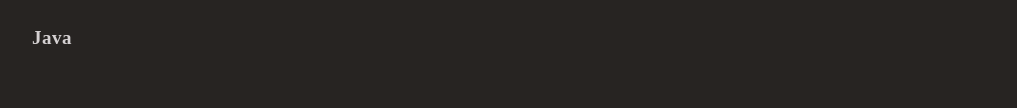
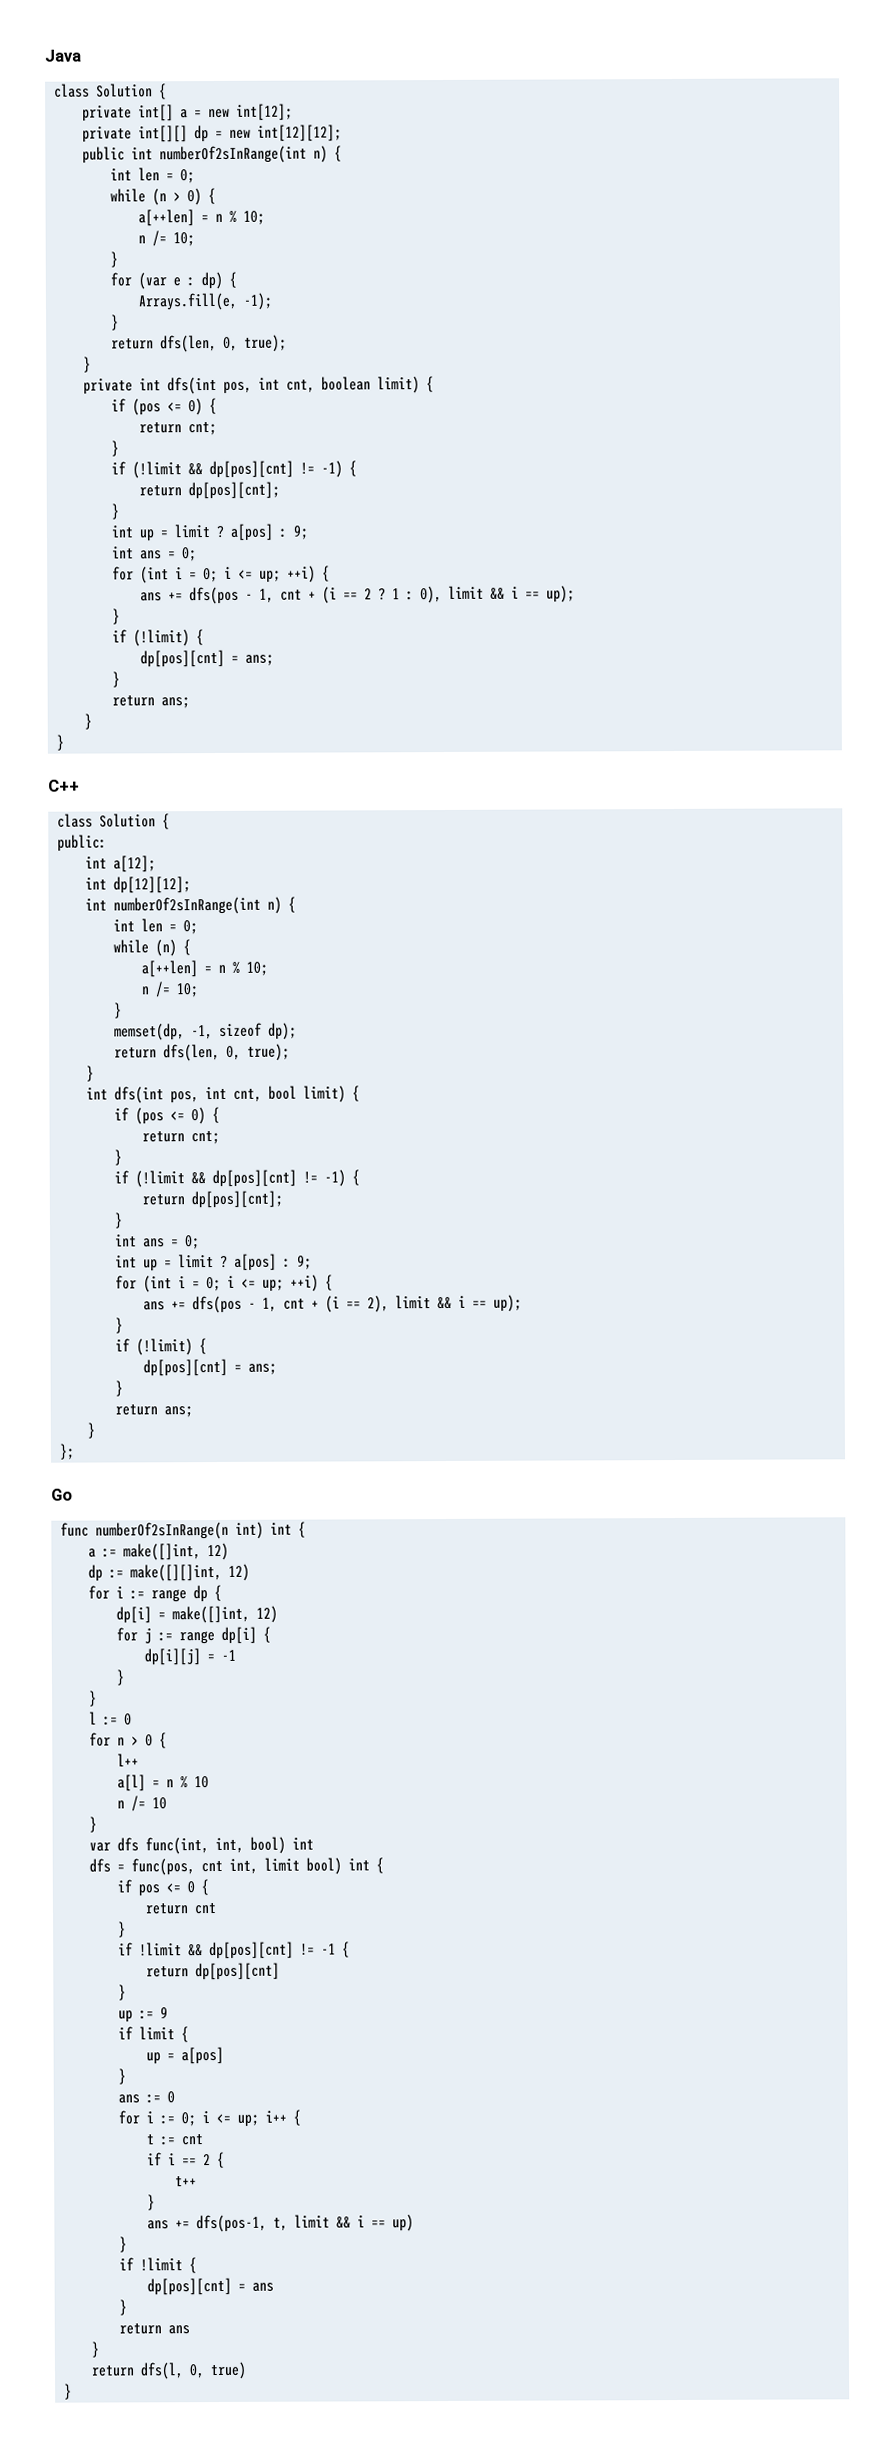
  Java
+ class Solution {
+ private int[] a = new int[12];
+ private int[][] dp = new int[12][12];
+ public int numberOf2sInRange(int n) {
+ int len = 0;
+ while (n > 0) {
+ a[++len] = n % 10;
+ n /= 10;
+ }
+ for (var e : dp) {
+ Arrays.fill(e, -1);
+ }
+ return dfs(len, 0, true);
+ }
+ private int dfs(int pos, int cnt, boolean limit) {
+ if (pos <= 0) {
+ return cnt;
+ }
+ if (!limit && dp[pos][cnt] != -1) {
+ return dp[pos][cnt];
+ }
+ int up = limit ? a[pos] : 9;
+ int ans = 0;
+ for (int i = 0; i <= up; ++i) {
+ ans += dfs(pos - 1, cnt + (i == 2 ? 1 : 0), limit && i == up);
+ }
+ if (!limit) {
+ dp[pos][cnt] = ans;
+ }
+ return ans;
+ }
+ }
+ C++
+ class Solution {
+ public:
+ int a[12];
+ int dp[12][12];
+ int numberOf2sInRange(int n) {
+ int len = 0;
+ while (n) {
+ a[++len] = n % 10;
+ n /= 10;
+ }
+ memset(dp, -1, sizeof dp);
+ return dfs(len, 0, true);
+ }
+ int dfs(int pos, int cnt, bool limit) {
+ if (pos <= 0) {
+ return cnt;
+ }
+ if (!limit && dp[pos][cnt] != -1) {
+ return dp[pos][cnt];
+ }
+ int ans = 0;
+ int up = limit ? a[pos] : 9;
+ for (int i = 0; i <= up; ++i) {
+ ans += dfs(pos - 1, cnt + (i == 2), limit && i == up);
+ }
+ if (!limit) {
+ dp[pos][cnt] = ans;
+ }
+ return ans;
+ }
+ };
+ Go
+ func numberOf2sInRange(n int) int {
+ a := make([]int, 12)
+ dp := make([][]int, 12)
+ for i := range dp {
+ dp[i] = make([]int, 12)
+ for j := range dp[i] {
+ dp[i][j] = -1
+ }
+ }
+ l := 0
+ for n > 0 {
+ l++
+ a[l] = n % 10
+ n /= 10
+ }
+ var dfs func(int, int, bool) int
+ dfs = func(pos, cnt int, limit bool) int {
+ if pos <= 0 {
+ return cnt
+ }
+ if !limit && dp[pos][cnt] != -1 {
+ return dp[pos][cnt]
+ }
+ up := 9
+ if limit {
+ up = a[pos]
+ }
+ ans := 0
+ for i := 0; i <= up; i++ {
+ t := cnt
+ if i == 2 {
+ t++
+ }
+ ans += dfs(pos-1, t, limit && i == up)
+ }
+ if !limit {
+ dp[pos][cnt] = ans
+ }
+ return ans
+ }
+ return dfs(l, 0, true)
+ }

